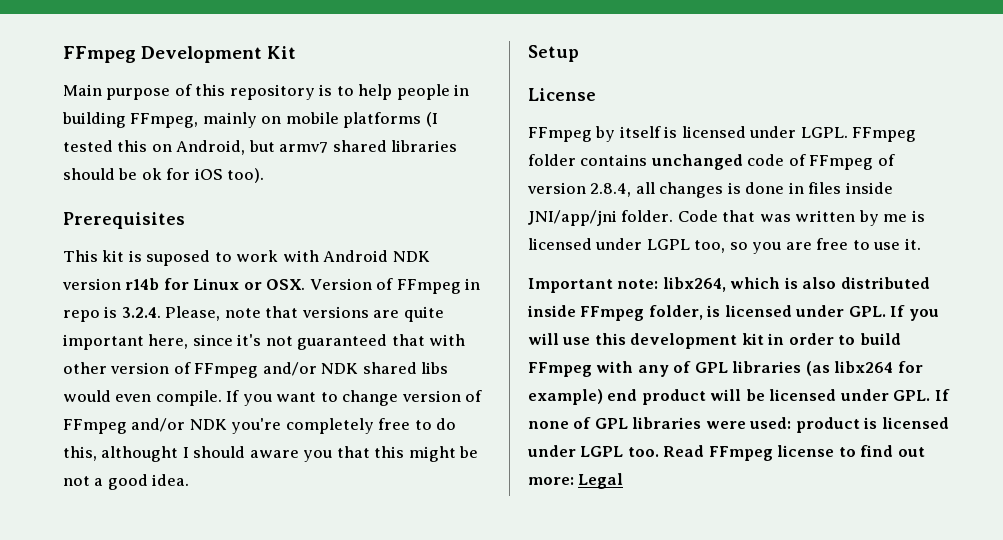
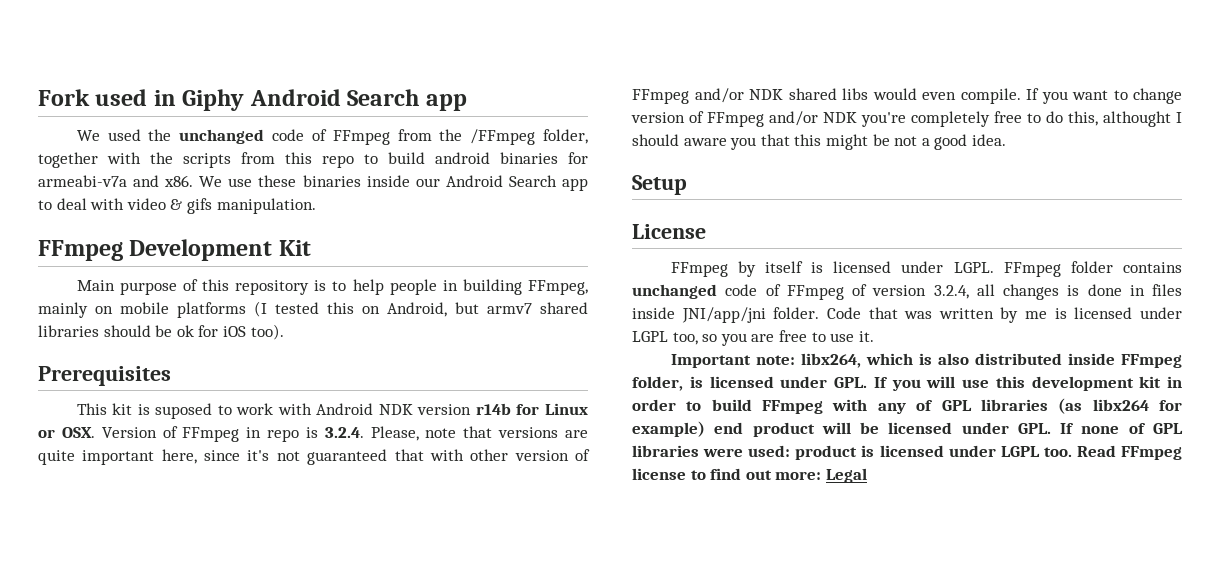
+ Fork used in Giphy Android Search app
+ We used the unchanged code of FFmpeg from the /FFmpeg folder, together with the scripts from this repo to build android binaries for armeabi-v7a and x86. We use these binaries inside our Android Search app to deal with video & gifs manipulation.
- FFmpeg folder contains unchanged code of FFmpeg of version 2.8.4, all changes is done in files inside JNI/app/jni folder.
+ FFmpeg folder contains unchanged code of FFmpeg of version 3.2.4, all changes is done in files inside JNI/app/jni folder.

